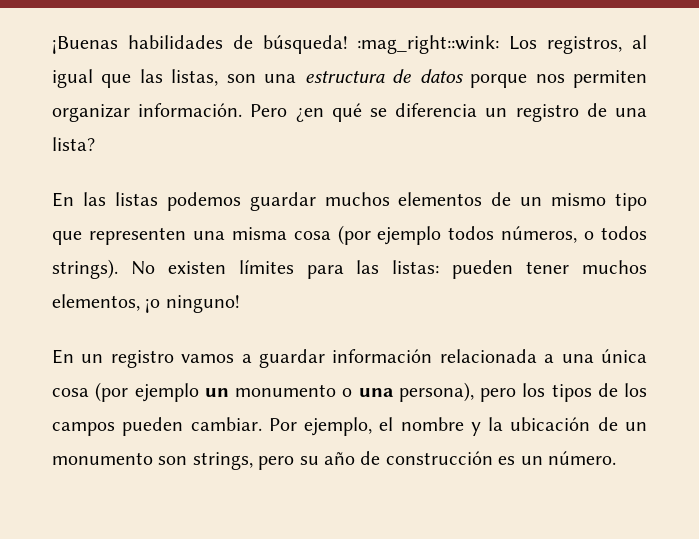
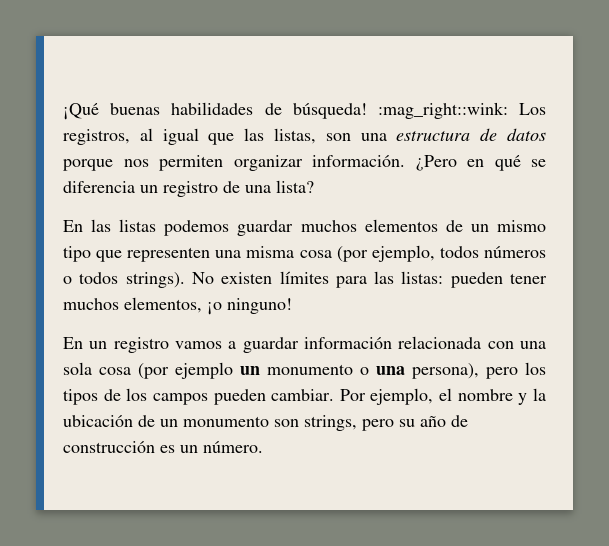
- ¡Buenas habilidades de búsqueda! :mag_right::wink: Los registros, al igual que las listas, son una estructura de datos porque nos permiten organizar información.
+ ¡Qué buenas habilidades de búsqueda! :mag_right::wink: Los registros, al igual que las listas, son una estructura de datos porque nos permiten organizar información.
- Pero ¿en qué se diferencia un registro de una lista?
+ ¿Pero en qué se diferencia un registro de una lista?
- En las listas podemos guardar muchos elementos de un mismo tipo que representen una misma cosa (por ejemplo todos números, o todos strings).
+ En las listas podemos guardar muchos elementos de un mismo tipo que representen una misma cosa (por ejemplo, todos números o todos strings).
- En un registro vamos a guardar información relacionada a una única cosa (por ejemplo un monumento o una persona), pero los tipos de los campos pueden cambiar.
+ En un registro vamos a guardar información relacionada con una sola cosa (por ejemplo un monumento o una persona), pero los tipos de los campos pueden cambiar.

